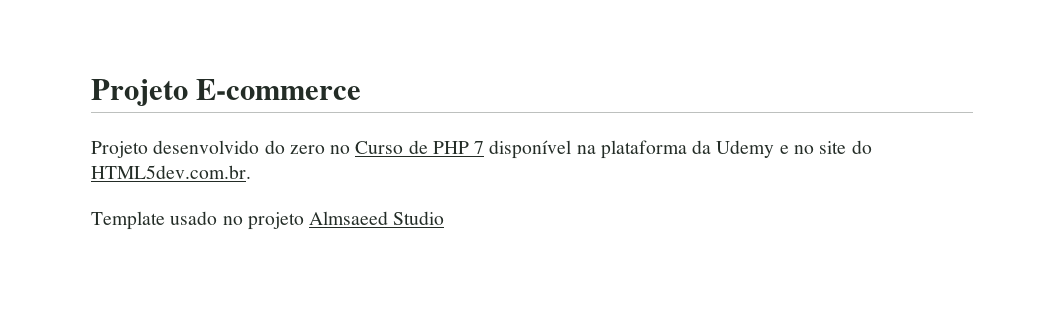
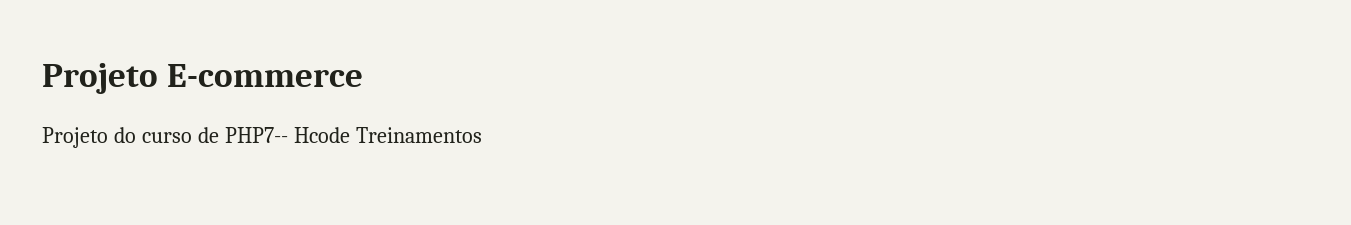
- Projeto desenvolvido do zero no Curso de PHP 7 disponível na plataforma da Udemy e no site do HTML5dev.com.br.
- Template usado no projeto Almsaeed Studio
+ Projeto do curso de PHP7-- Hcode Treinamentos

